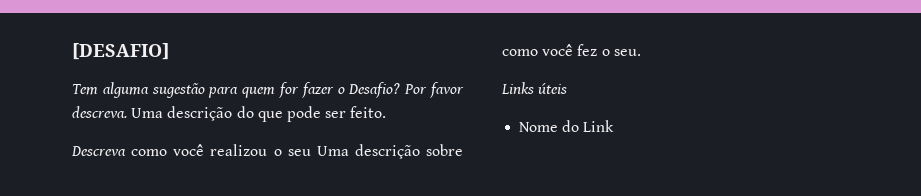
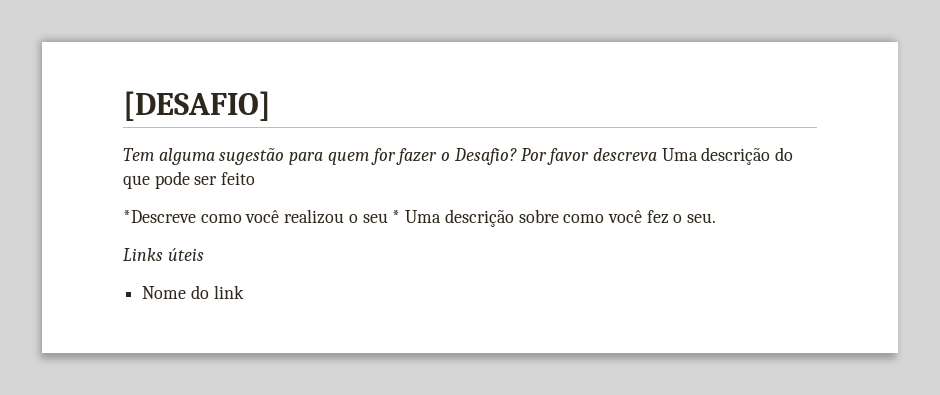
- Por favor descreva. Uma descrição do que pode ser feito.
- Descreva como você realizou o seu Uma descrição sobre como você fez o seu.
+ Por favor descreva Uma descrição do que pode ser feito
+ *Descreve como você realizou o seu * Uma descrição sobre como você fez o seu.
- Nome do Link
+ Nome do link

